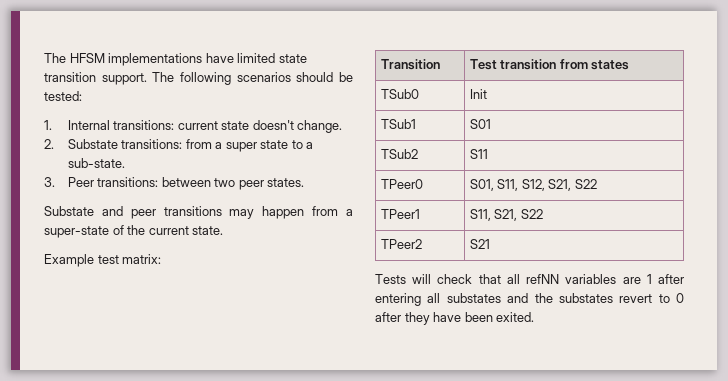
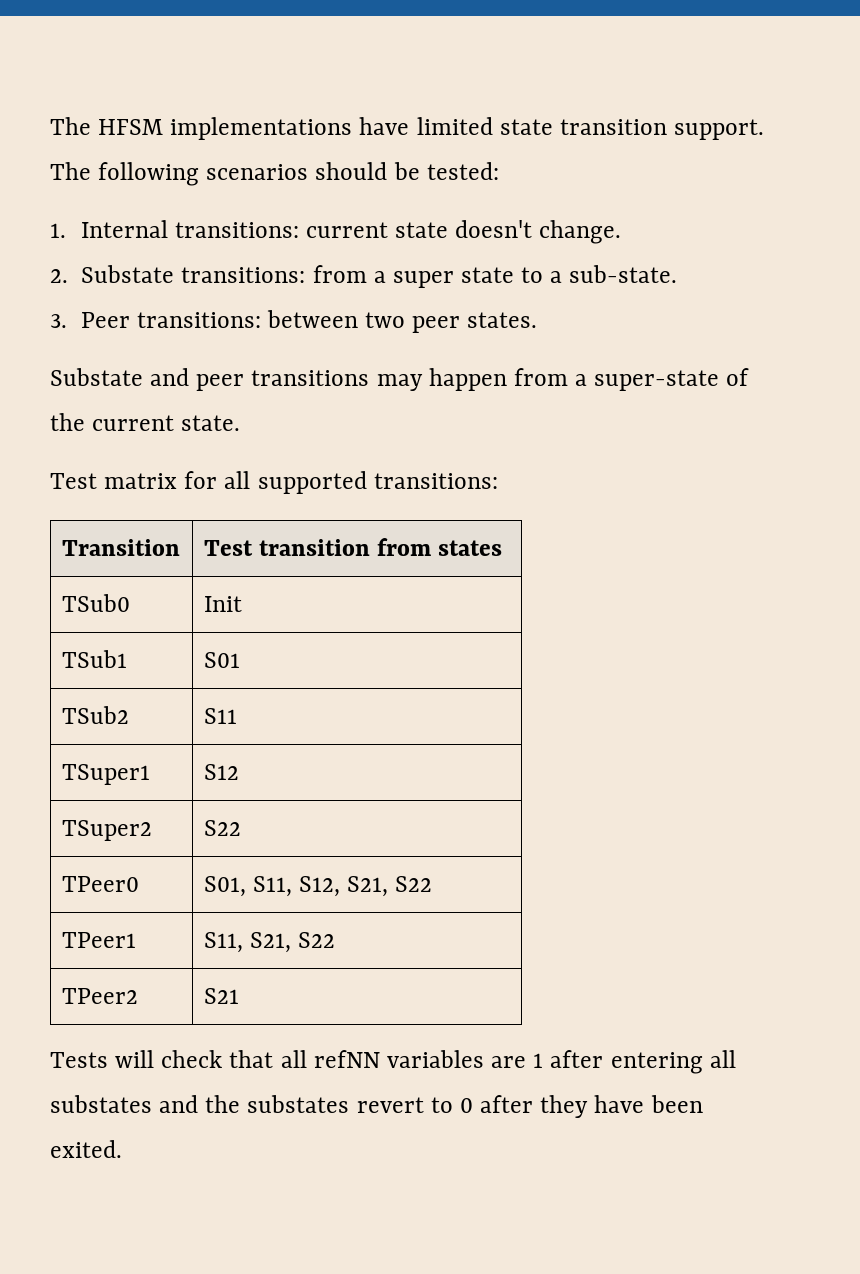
- Example test matrix:
+ Test matrix for all supported transitions:
+ TSuper1 | S12
+ TSuper2 | S22

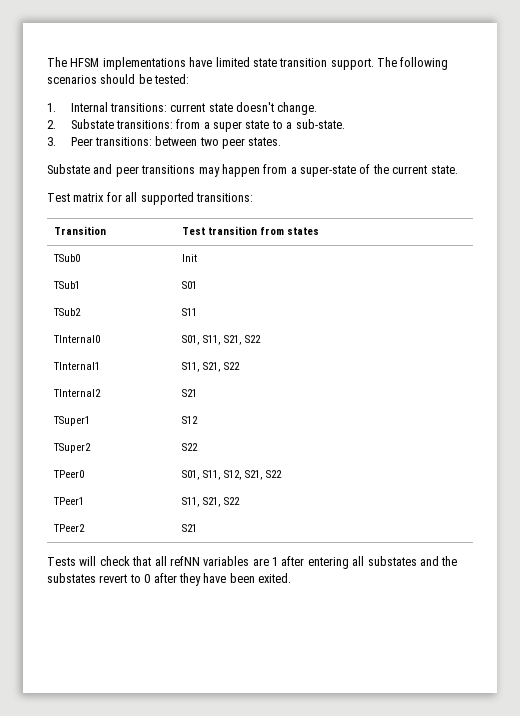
+ TInternal0 | S01, S11, S21, S22
+ TInternal1 | S11, S21, S22
+ TInternal2 | S21

